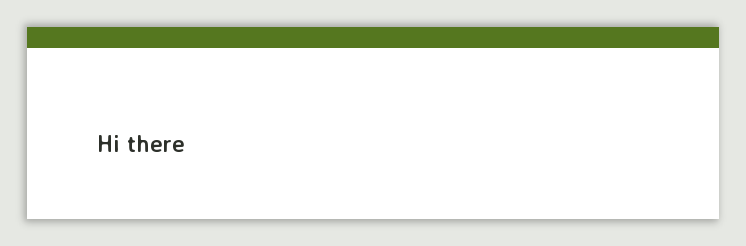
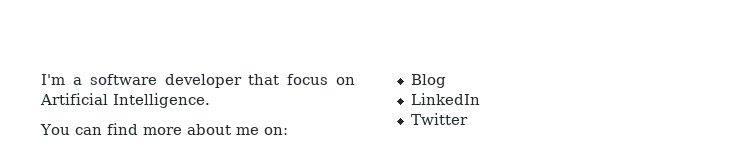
- Hi there
+ I'm a software developer that focus on Artificial Intelligence.
+ You can find more about me on:
+ Blog
+ LinkedIn
+ Twitter

